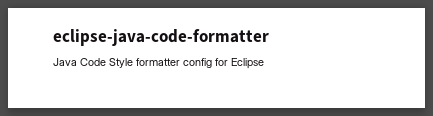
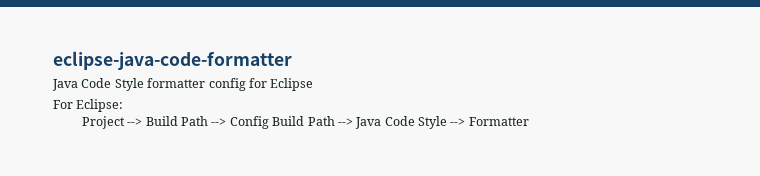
+ For Eclipse:
+ Project --> Build Path --> Config Build Path --> Java Code Style --> Formatter

